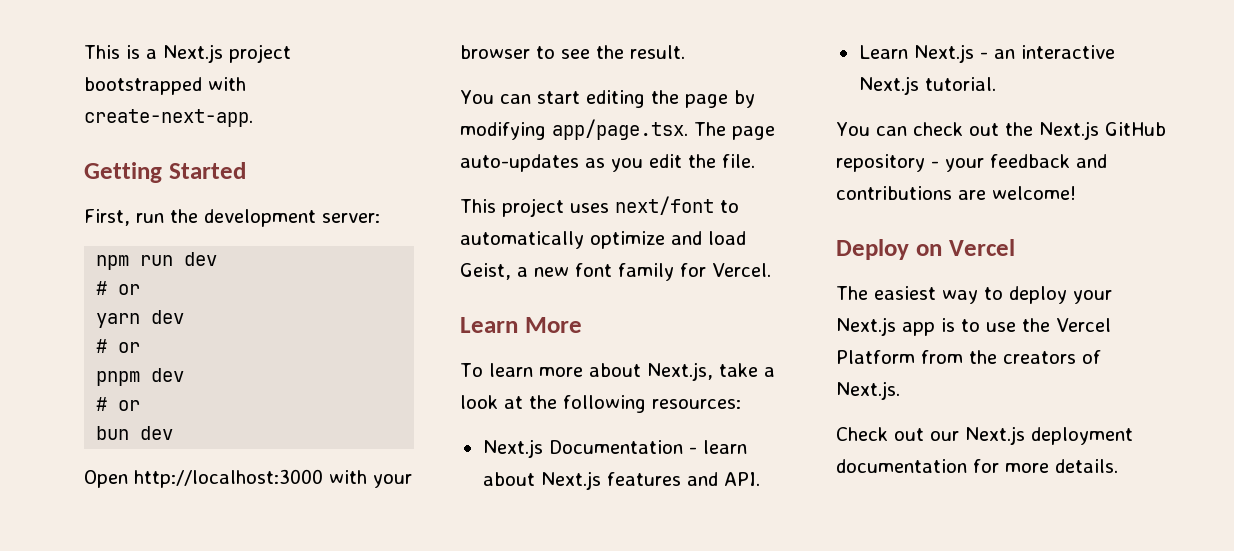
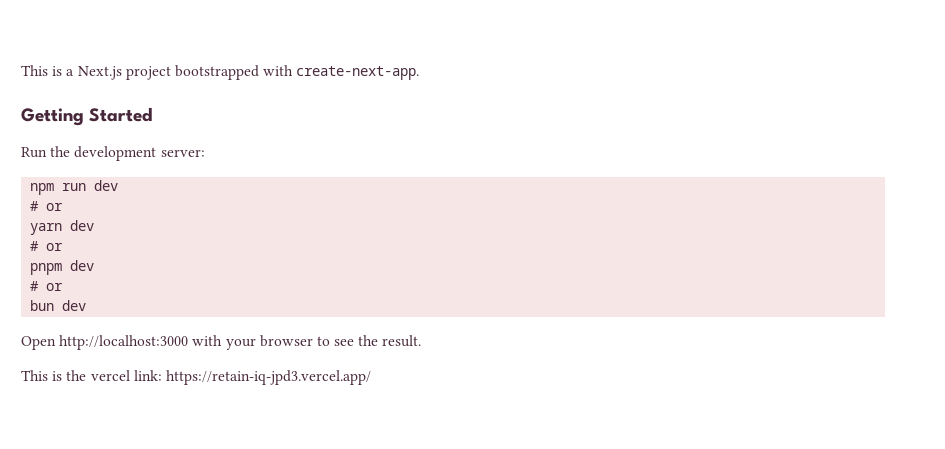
- First, run the development server:
+ Run the development server:
- You can start editing the page by modifying app/page.tsx. The page auto-updates as you edit the file.
- This project uses next/font to automatically optimize and load Geist, a new font family for Vercel.
- Learn More
- To learn more about Next.js, take a look at the following resources:
- Next.js Documentation - learn about Next.js features and API.
- Learn Next.js - an interactive Next.js tutorial.
- You can check out the Next.js GitHub repository - your feedback and contributions are welcome!
- Deploy on Vercel
- The easiest way to deploy your Next.js app is to use the Vercel Platform from the creators of Next.js.
- Check out our Next.js deployment documentation for more details.
+ This is the vercel link: https://retain-iq-jpd3.vercel.app/

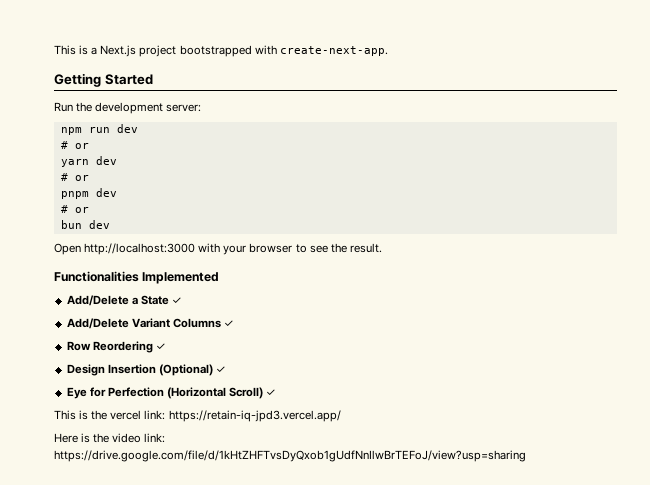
+ Functionalities Implemented
+ Add/Delete a State ✓
+ Add/Delete Variant Columns ✓
+ Row Reordering ✓
+ Design Insertion (Optional) ✓
+ Eye for Perfection (Horizontal Scroll) ✓
+ Here is the video link: https://drive.google.com/file/d/1kHtZHFTvsDyQxob1gUdfNnIlwBrTEFoJ/view?usp=sharing

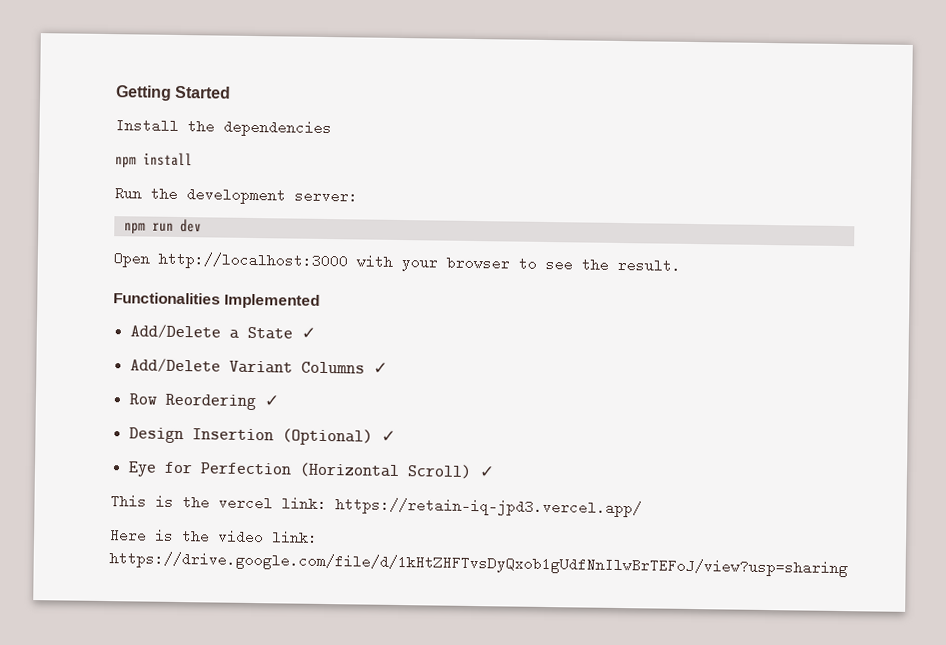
- This is a Next.js project bootstrapped with create-next-app.
  Getting Started
+ Install the dependencies
+ npm install
  npm run dev
- # or
- yarn dev
- # or
- pnpm dev
- # or
- bun dev

